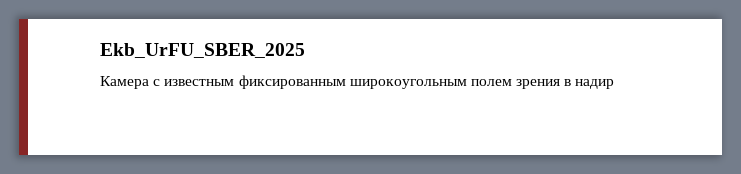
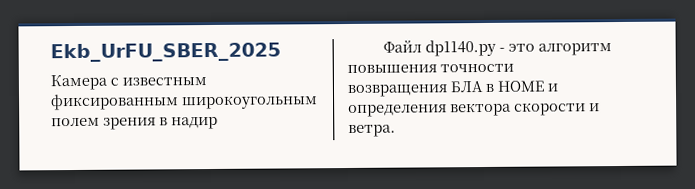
+ Файл dp1140.py - это алгоритм повышения точности возвращения БЛА в HOME и определения вектора скорости и ветра.

